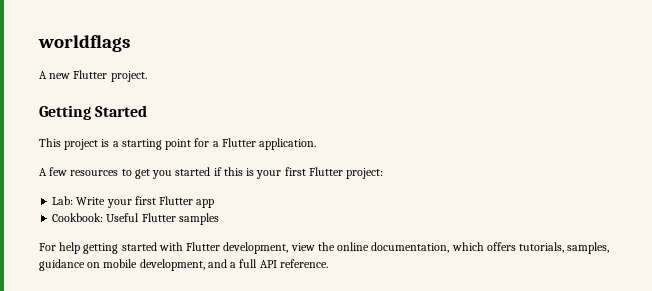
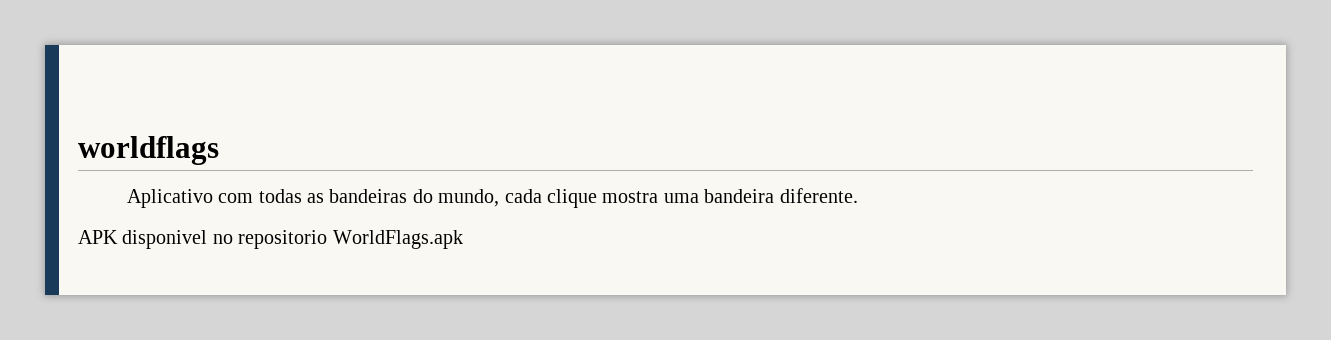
- A new Flutter project.
- Getting Started
- This project is a starting point for a Flutter application.
- A few resources to get you started if this is your first Flutter project:
- Lab: Write your first Flutter app
- Cookbook: Useful Flutter samples
- For help getting started with Flutter development, view the online documentation, which offers tutorials, samples, guidance on mobile development, and a full API reference.
+ Aplicativo com todas as bandeiras do mundo, cada clique mostra uma bandeira diferente.
+ APK disponivel no repositorio WorldFlags.apk

